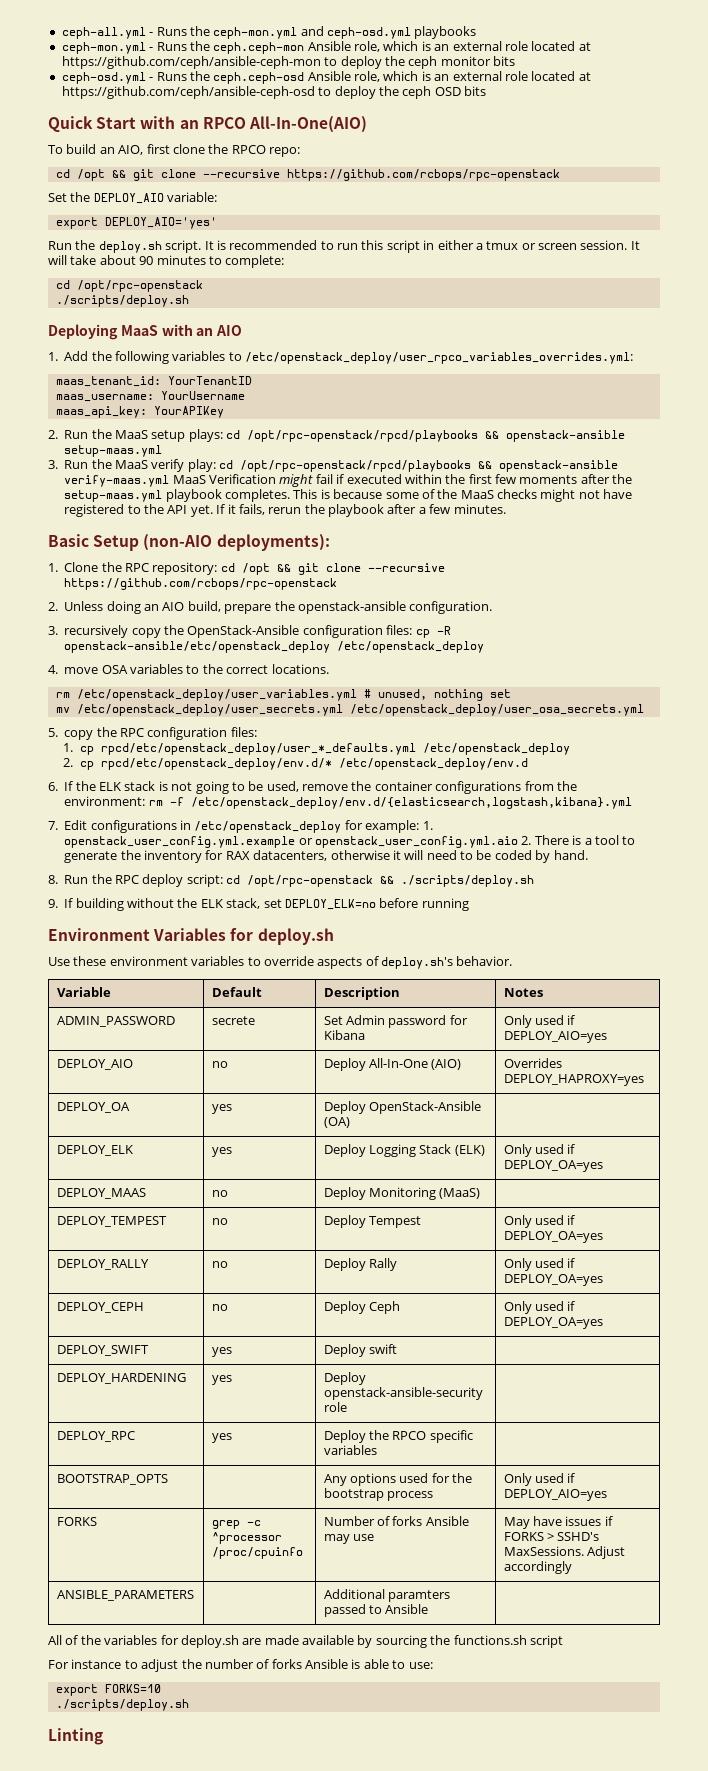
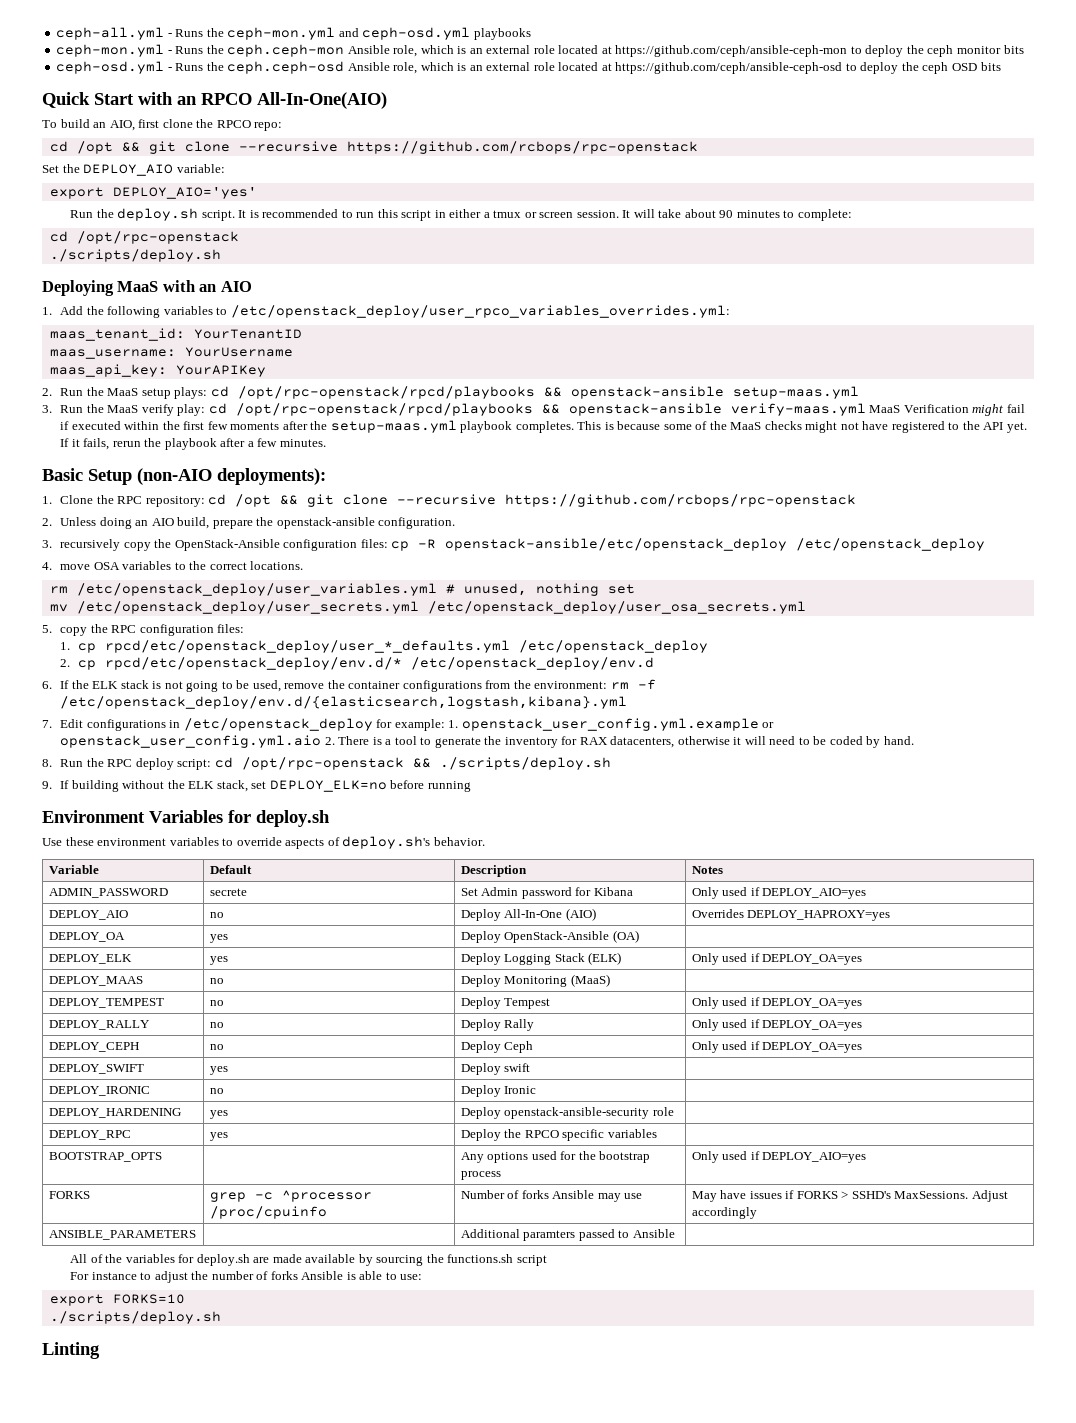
+ DEPLOY_IRONIC | no | Deploy Ironic |

